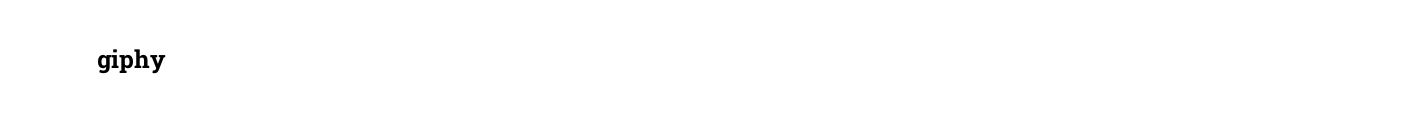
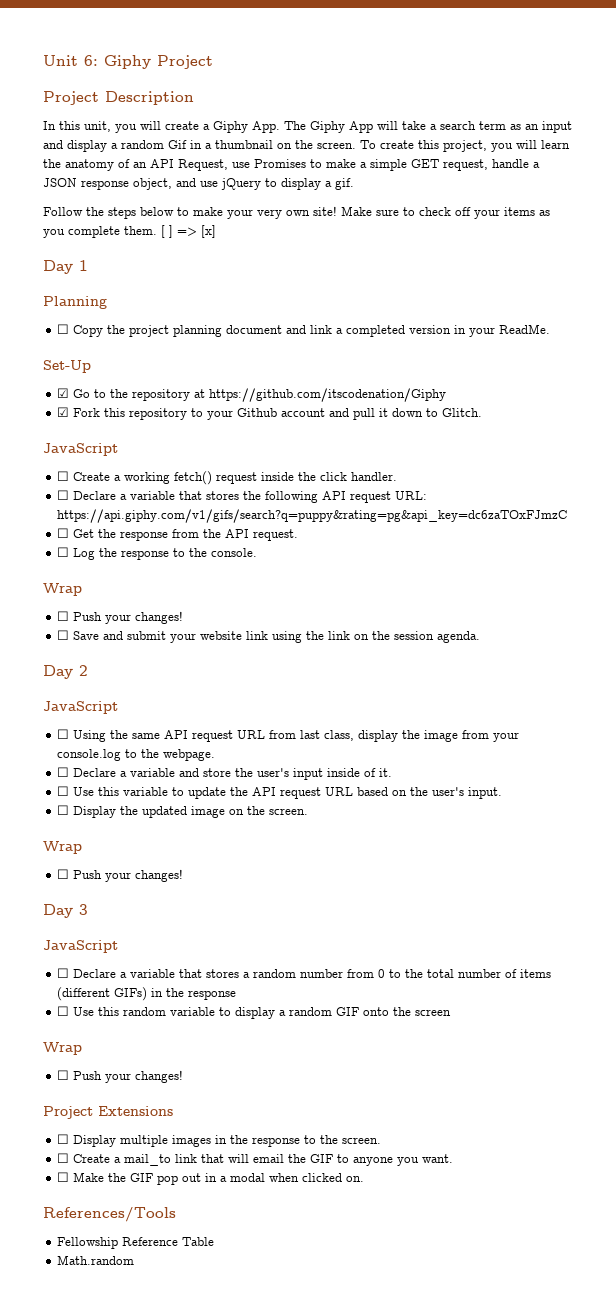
- giphy
+ Unit 6: Giphy Project
+ Project Description
+ In this unit, you will create a Giphy App. The Giphy App will take a search term as an input and display a random Gif in a thumbnail on the screen. To create this project, you will learn the anatomy of an API Request, use Promises to make a simple GET request, handle a JSON response object, and use jQuery to display a gif.
+ Follow the steps below to make your very own site! Make sure to check off your items as you complete them. [ ] => [x]
+ Day 1
+ Planning
+ ☐ Copy the project planning document and link a completed version in your ReadMe.
+ Set-Up
+ ☑ Go to the repository at https://github.com/itscodenation/Giphy
+ ☑ Fork this repository to your Github account and pull it down to Glitch.
+ JavaScript
+ ☐ Create a working fetch() request inside the click handler.
+ ☐ Declare a variable that stores the following API request URL: https://api.giphy.com/v1/gifs/search?q=puppy&rating=pg&api_key=dc6zaTOxFJmzC
+ ☐ Get the response from the API request.
+ ☐ Log the response to the console.
+ Wrap
+ ☐ Push your changes!
+ ☐ Save and submit your website link using the link on the session agenda.
+ Day 2
+ JavaScript
+ ☐ Using the same API request URL from last class, display the image from your console.log to the webpage.
+ ☐ Declare a variable and store the user's input inside of it.
+ ☐ Use this variable to update the API request URL based on the user's input.
+ ☐ Display the updated image on the screen.
+ Wrap
+ ☐ Push your changes!
+ Day 3
+ JavaScript
+ ☐ Declare a variable that stores a random number from 0 to the total number of items (different GIFs) in the response
+ ☐ Use this random variable to display a random GIF onto the screen
+ Wrap
+ ☐ Push your changes!
+ Project Extensions
+ ☐ Display multiple images in the response to the screen.
+ ☐ Create a mail_to link that will email the GIF to anyone you want.
+ ☐ Make the GIF pop out in a modal when clicked on.
+ References/Tools
+ Fellowship Reference Table
+ Math.random

